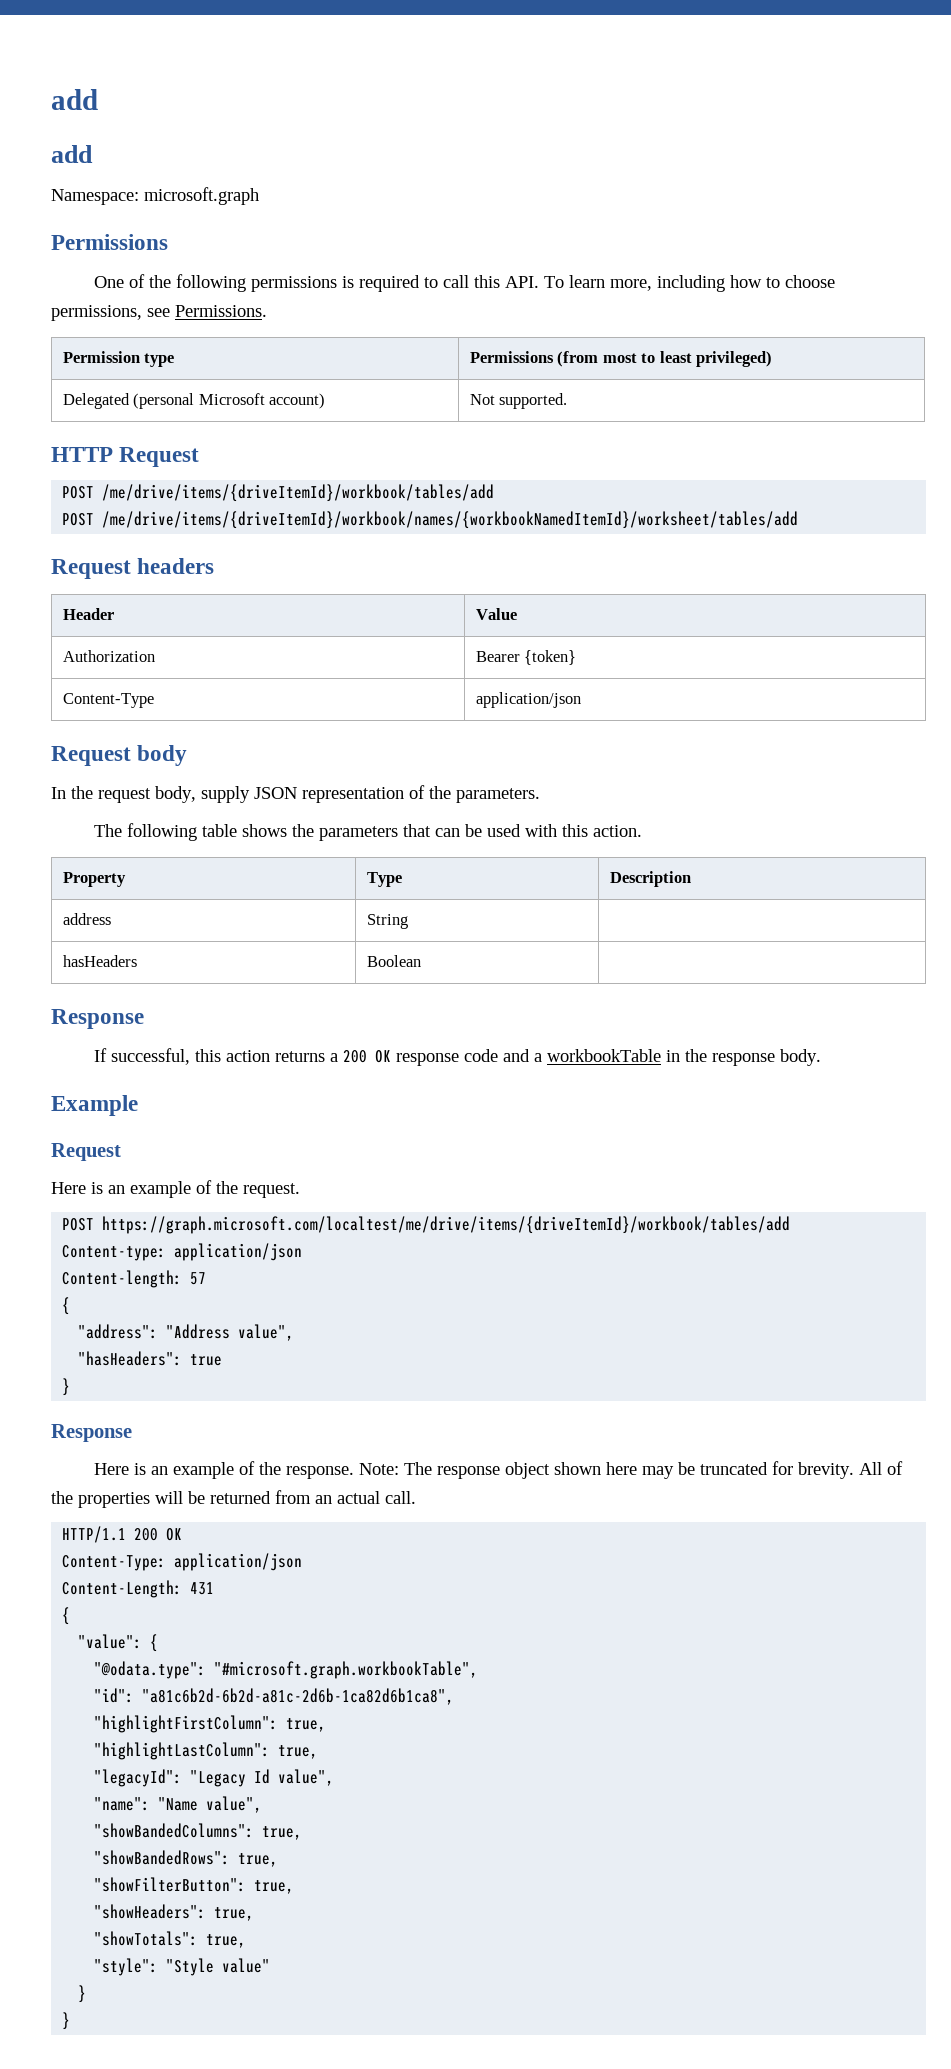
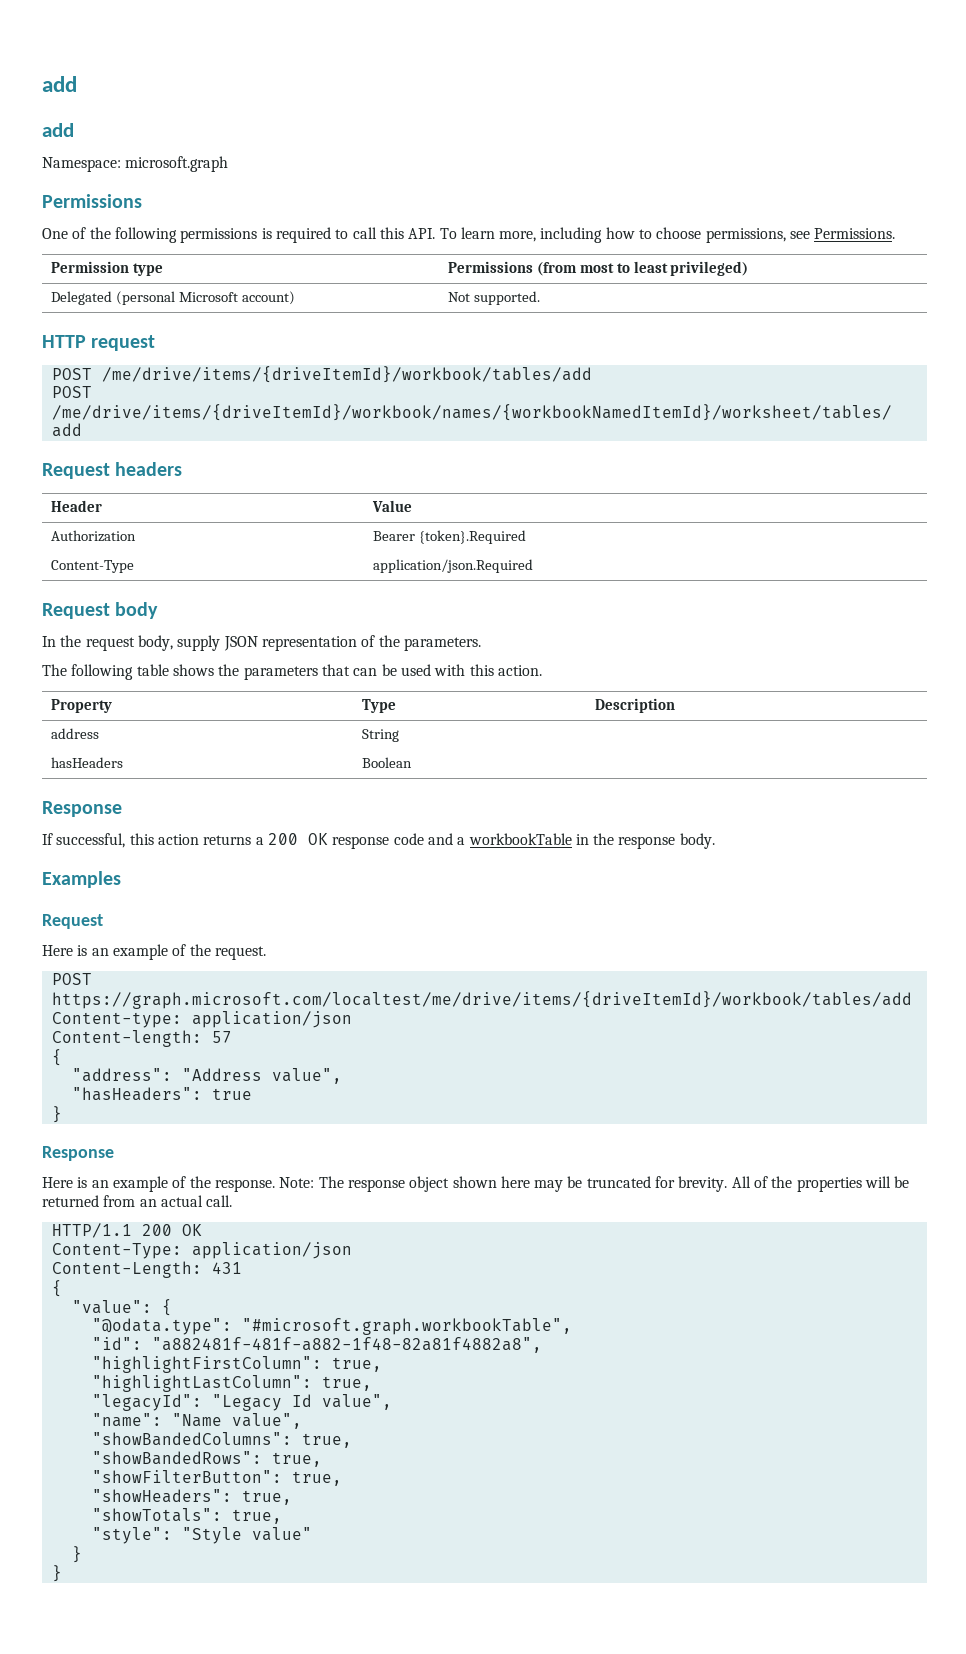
- HTTP Request
+ HTTP request
- Authorization | Bearer {token}
+ Authorization | Bearer {token}.Required
- Content-Type | application/json
+ Content-Type | application/json.Required
- Example
+ Examples
- "id": "a81c6b2d-6b2d-a81c-2d6b-1ca82d6b1ca8",
+ "id": "a882481f-481f-a882-1f48-82a81f4882a8",

